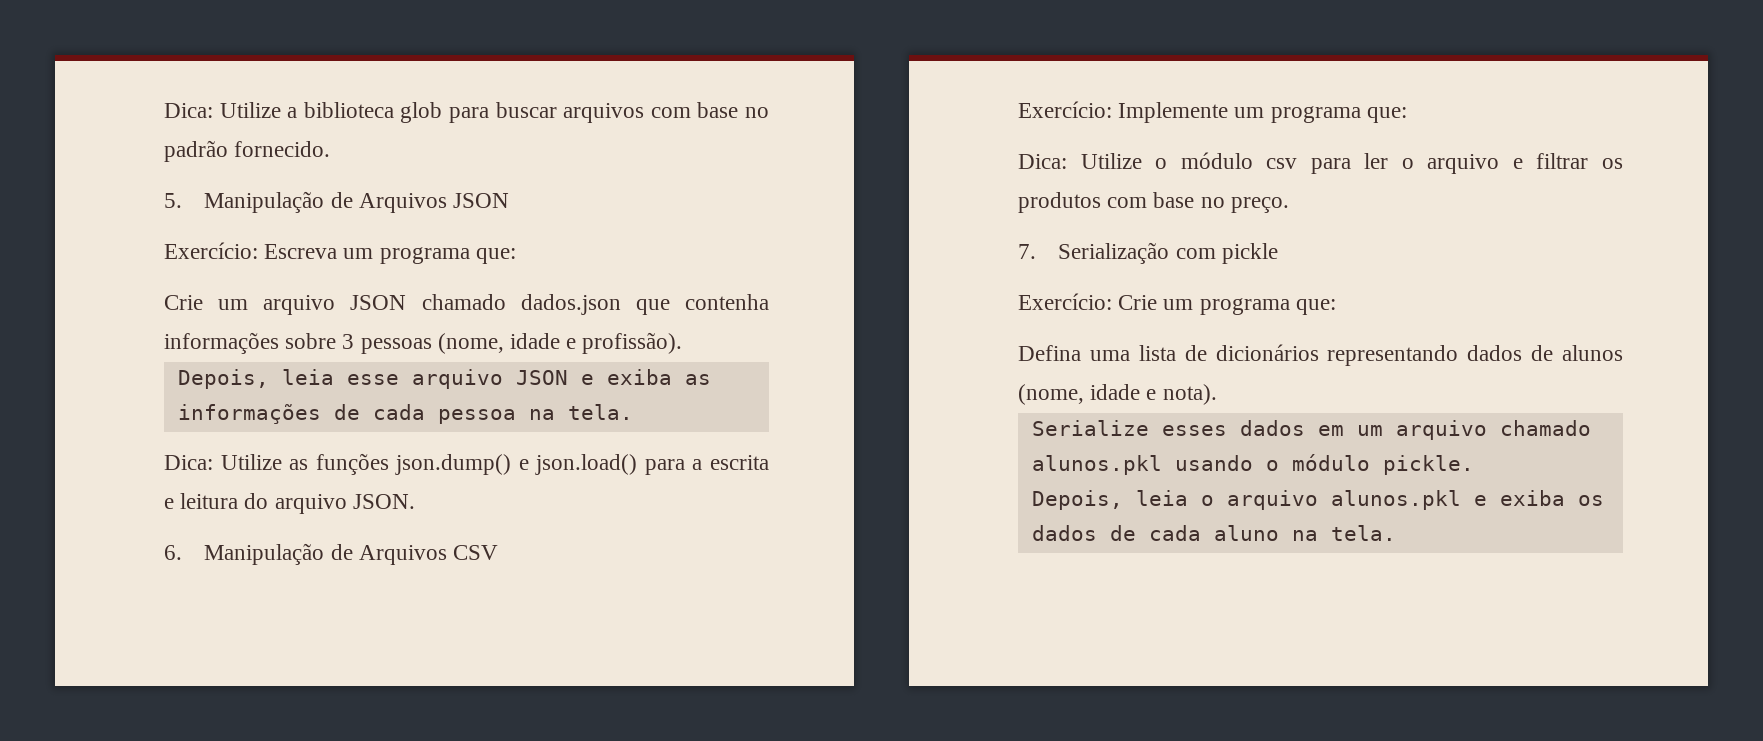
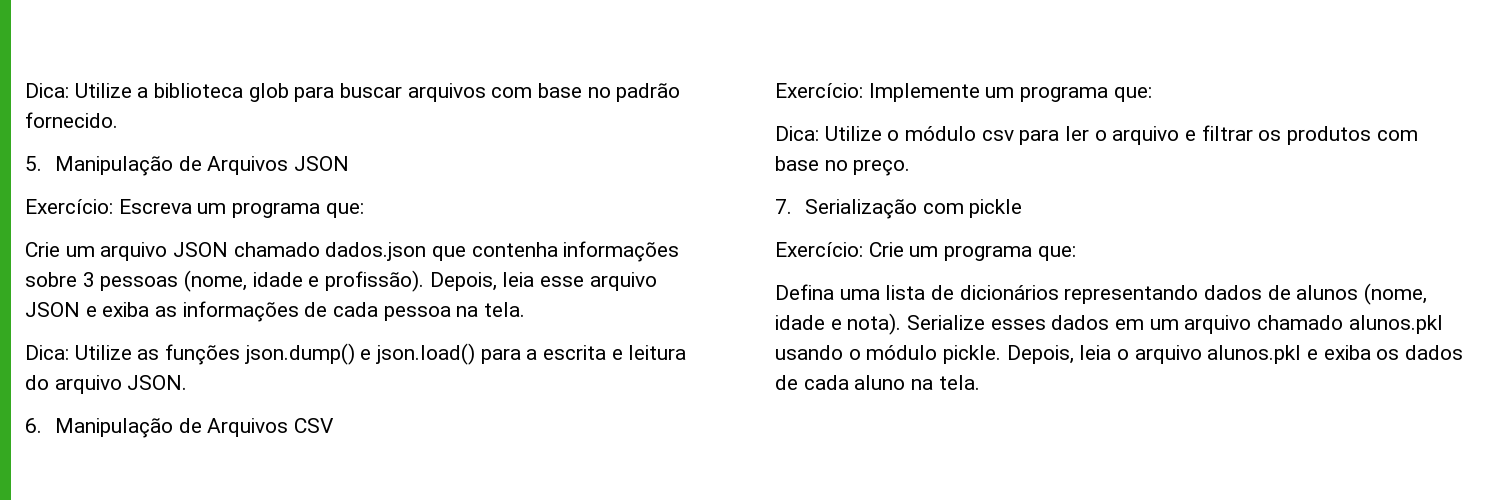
- Crie um arquivo JSON chamado dados.json que contenha informações sobre 3 pessoas (nome, idade e profissão).
- Depois, leia esse arquivo JSON e exiba as informações de cada pessoa na tela.
+ Crie um arquivo JSON chamado dados.json que contenha informações sobre 3 pessoas (nome, idade e profissão). Depois, leia esse arquivo JSON e exiba as informações de cada pessoa na tela.
- Defina uma lista de dicionários representando dados de alunos (nome, idade e nota).
- Serialize esses dados em um arquivo chamado alunos.pkl usando o módulo pickle.
- Depois, leia o arquivo alunos.pkl e exiba os dados de cada aluno na tela.
+ Defina uma lista de dicionários representando dados de alunos (nome, idade e nota). Serialize esses dados em um arquivo chamado alunos.pkl usando o módulo pickle. Depois, leia o arquivo alunos.pkl e exiba os dados de cada aluno na tela.

